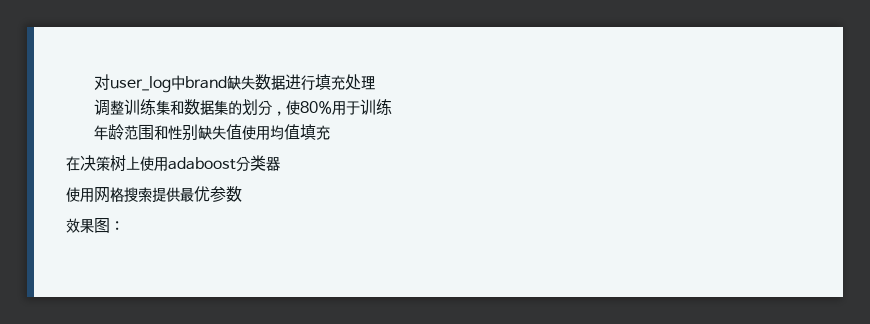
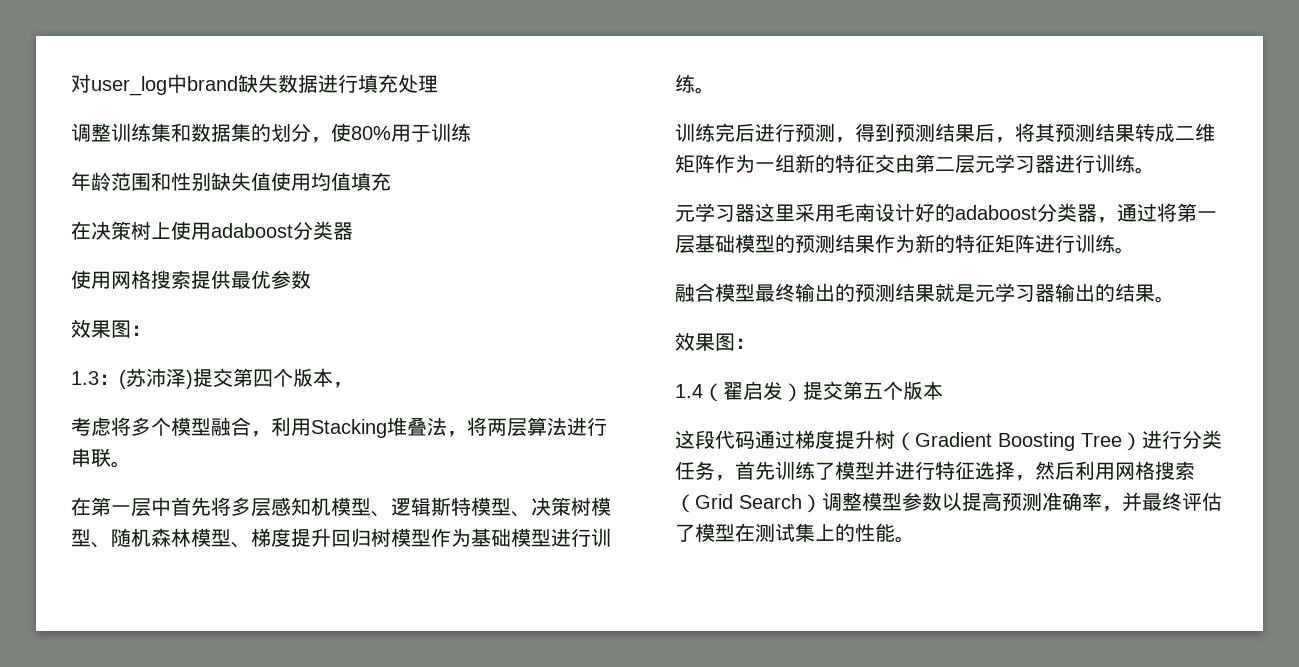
+ 1.3：(苏沛泽)提交第四个版本，
+ 考虑将多个模型融合，利用Stacking堆叠法，将两层算法进行串联。
+ 在第一层中首先将多层感知机模型、逻辑斯特模型、决策树模型、随机森林模型、梯度提升回归树模型作为基础模型进行训练。
+ 训练完后进行预测，得到预测结果后，将其预测结果转成二维矩阵作为一组新的特征交由第二层元学习器进行训练。
+ 元学习器这里采用毛南设计好的adaboost分类器，通过将第一层基础模型的预测结果作为新的特征矩阵进行训练。
+ 融合模型最终输出的预测结果就是元学习器输出的结果。
+ 效果图：
+ 1.4（翟启发）提交第五个版本
+ 这段代码通过梯度提升树（Gradient Boosting Tree）进行分类任务，首先训练了模型并进行特征选择，然后利用网格搜索（Grid Search）调整模型参数以提高预测准确率，并最终评估了模型在测试集上的性能。

